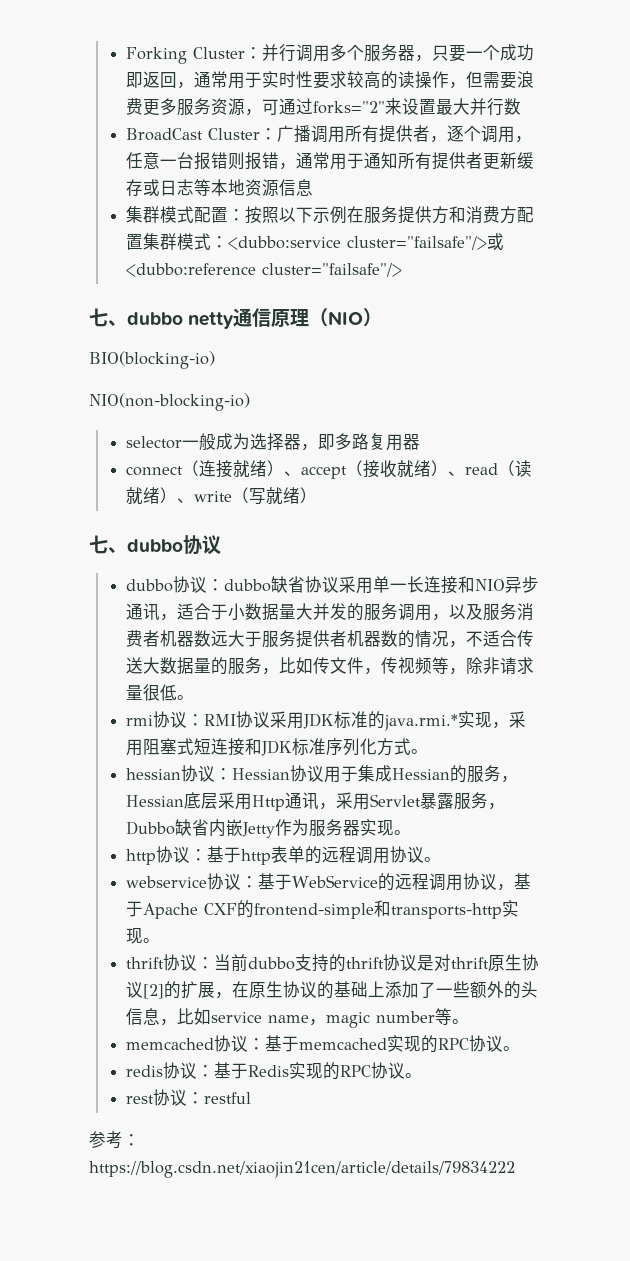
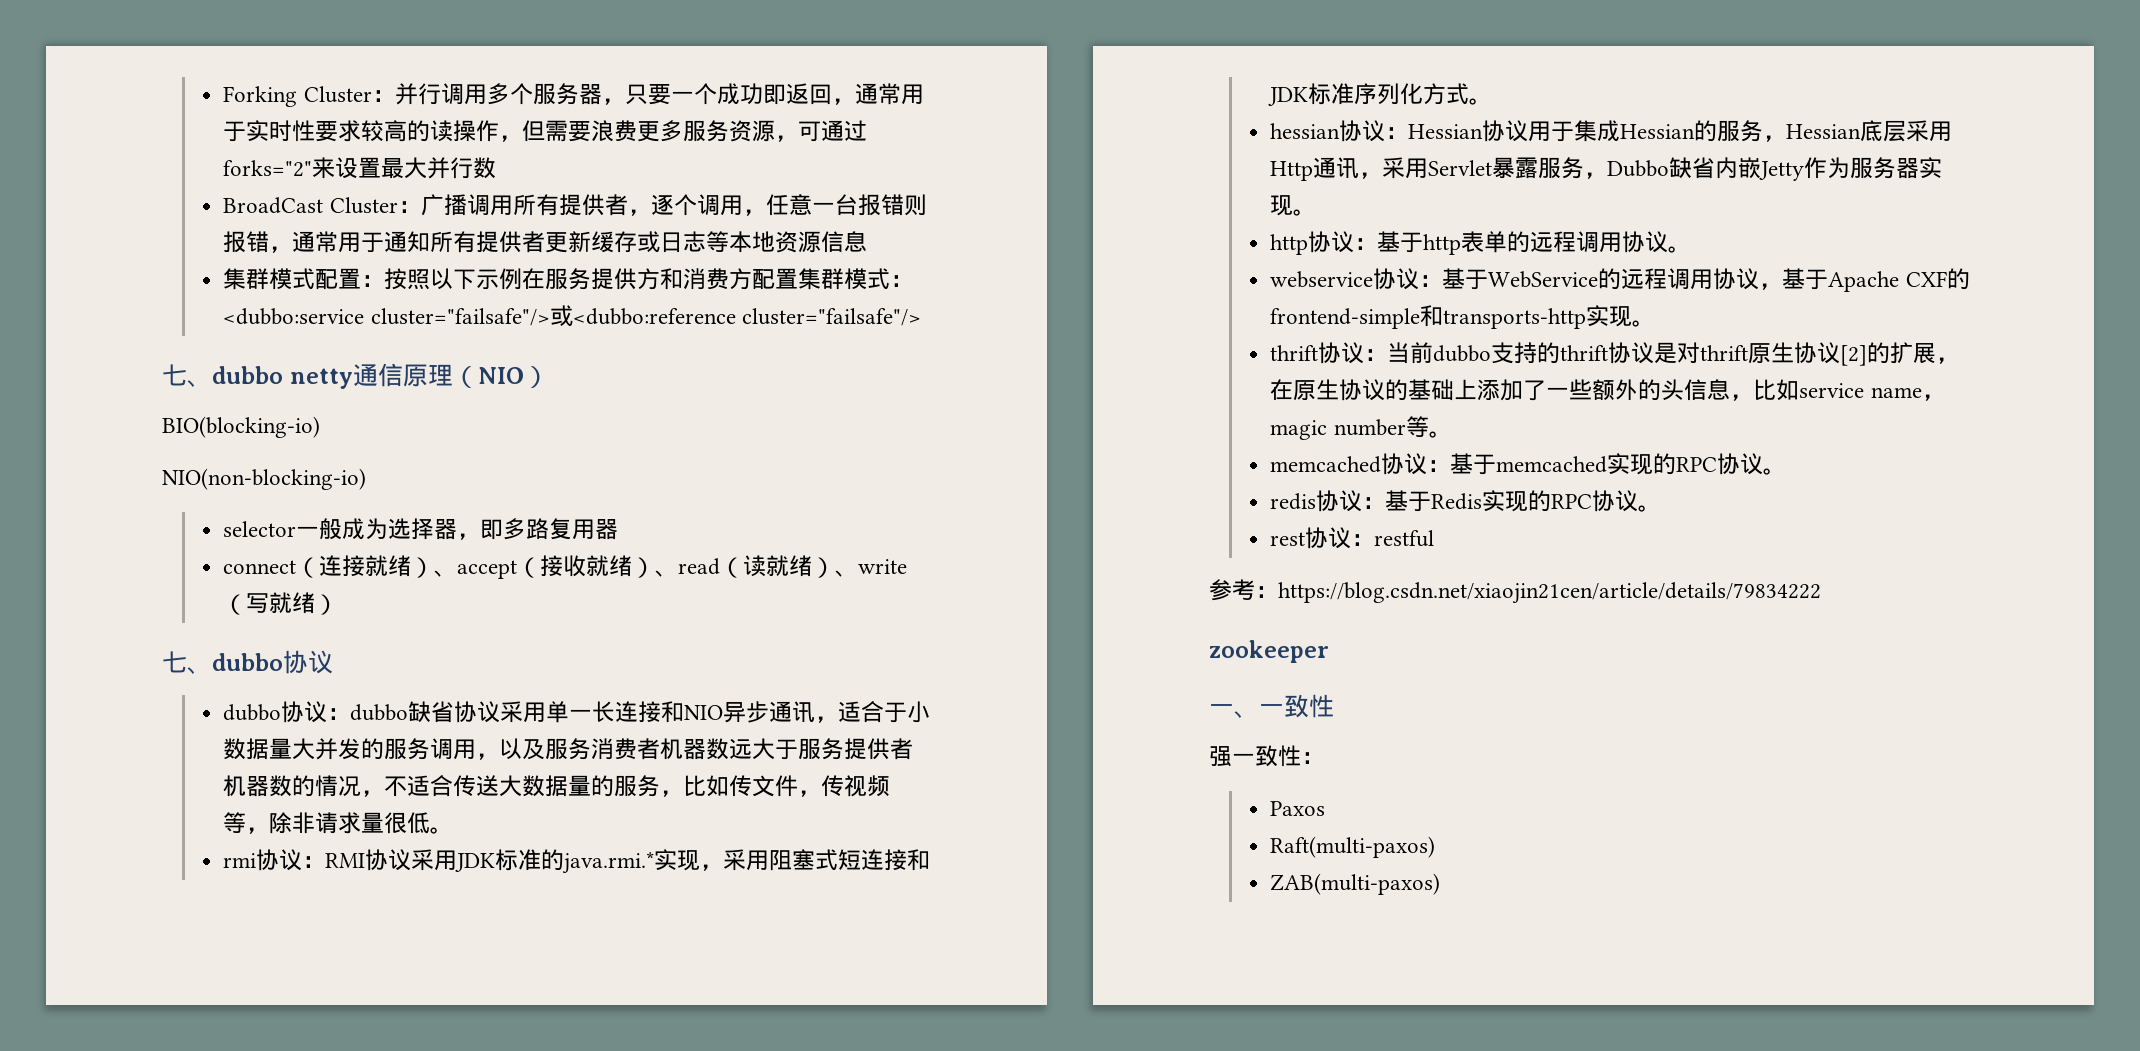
+ zookeeper
+ 一、一致性
+ 强一致性：
+ Paxos
+ Raft(multi-paxos)
+ ZAB(multi-paxos)

